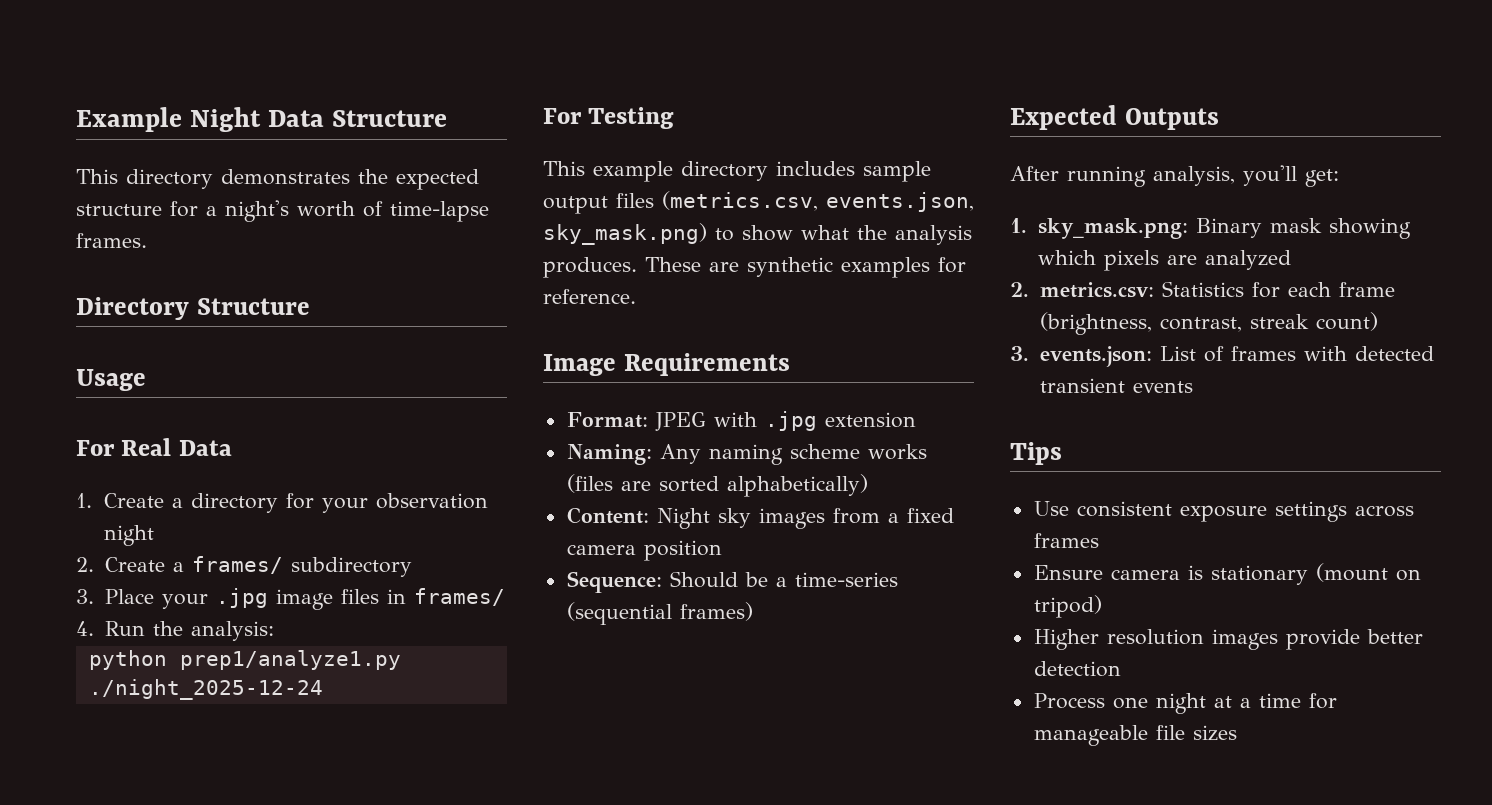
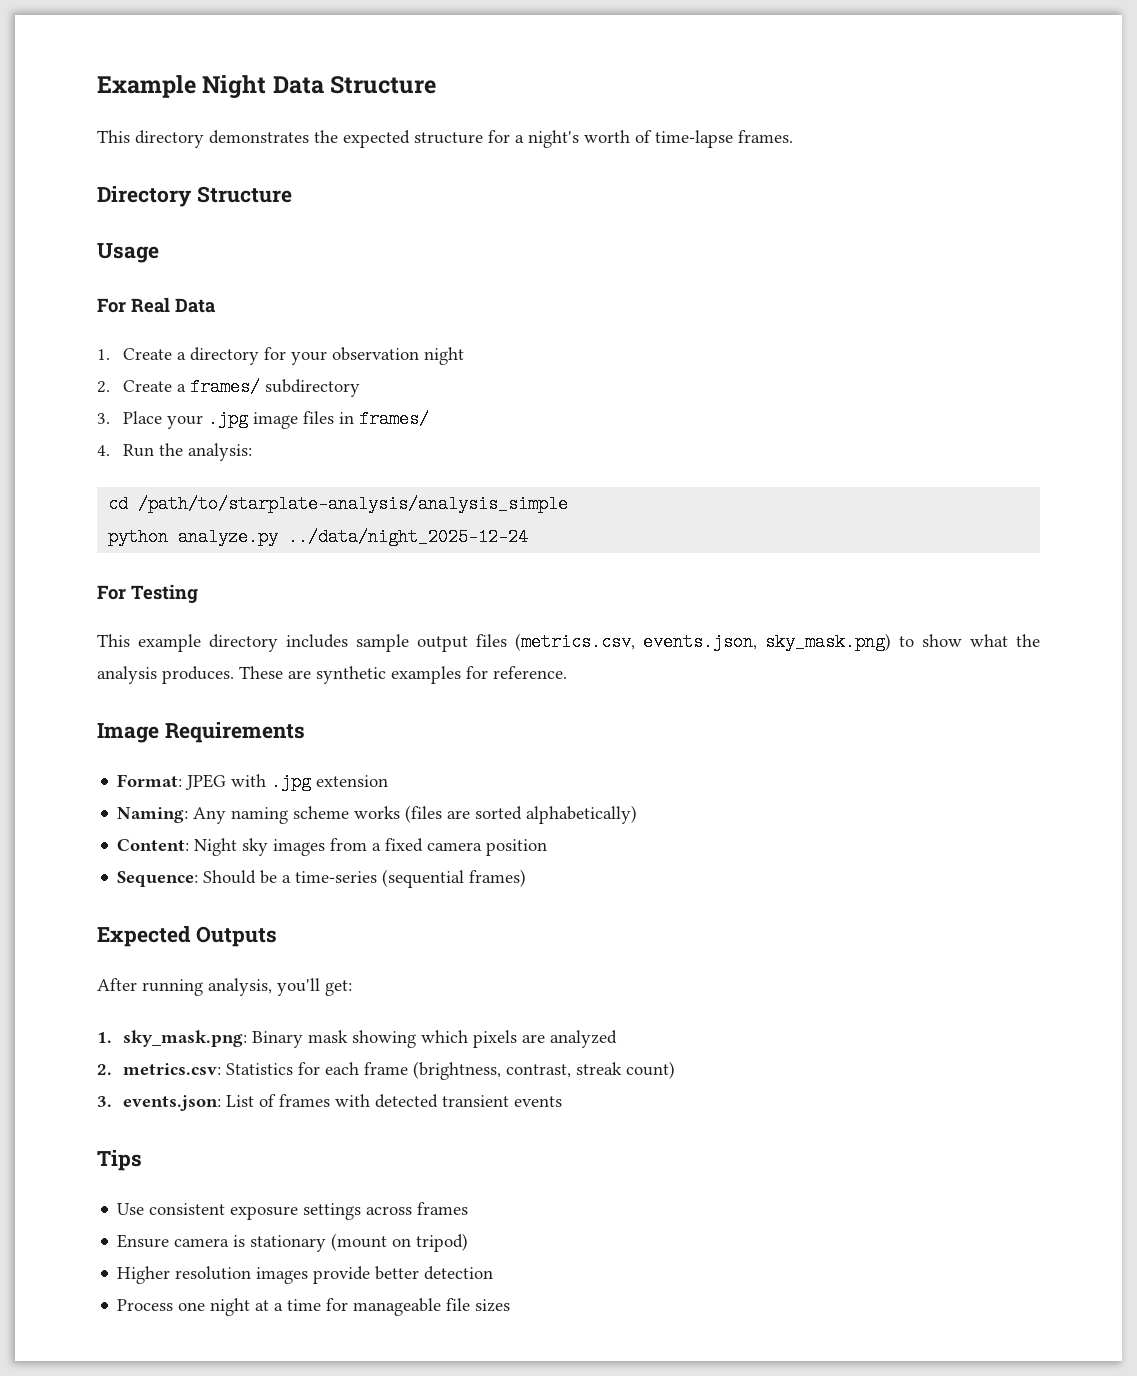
+ cd /path/to/starplate-analysis/analysis_simple
- python prep1/analyze1.py ./night_2025-12-24
+ python analyze.py ../data/night_2025-12-24

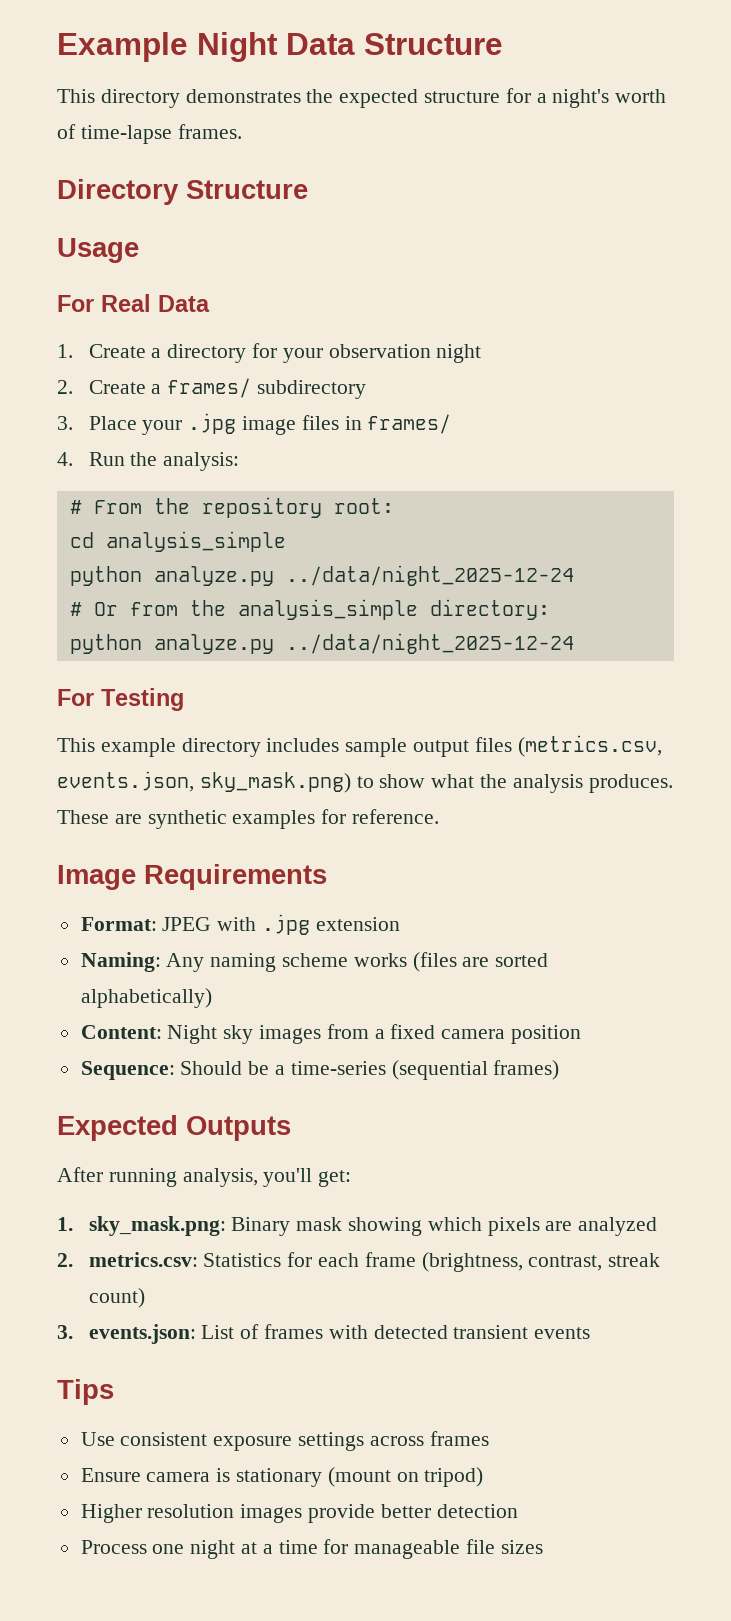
- cd /path/to/starplate-analysis/analysis_simple
+ # From the repository root:
+ cd analysis_simple
+ python analyze.py ../data/night_2025-12-24
+ # Or from the analysis_simple directory:

